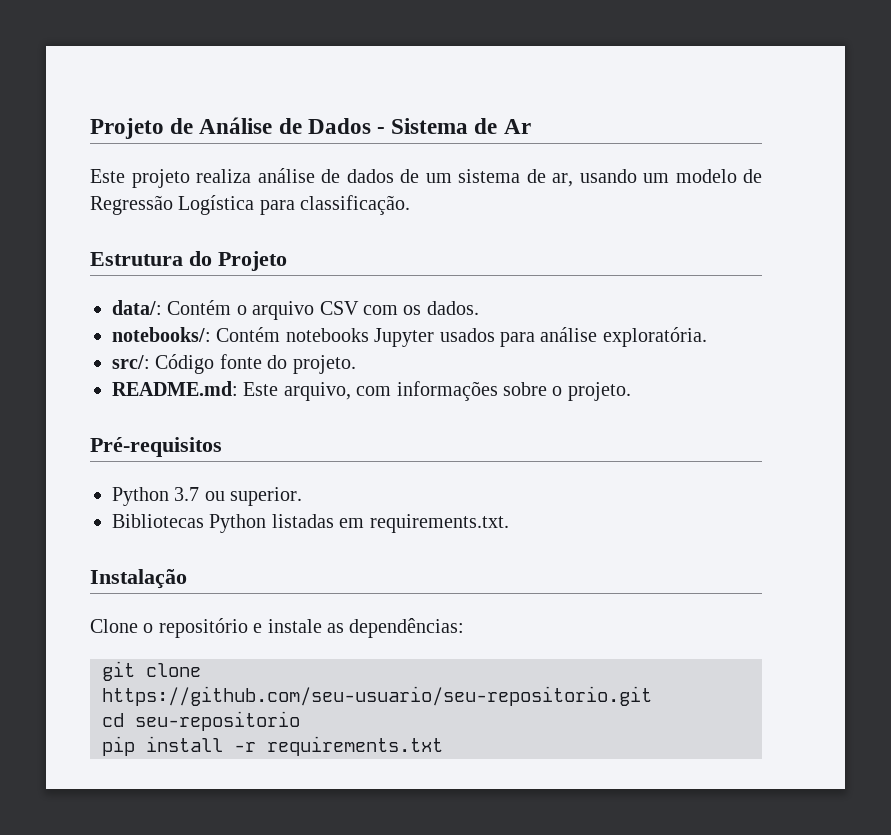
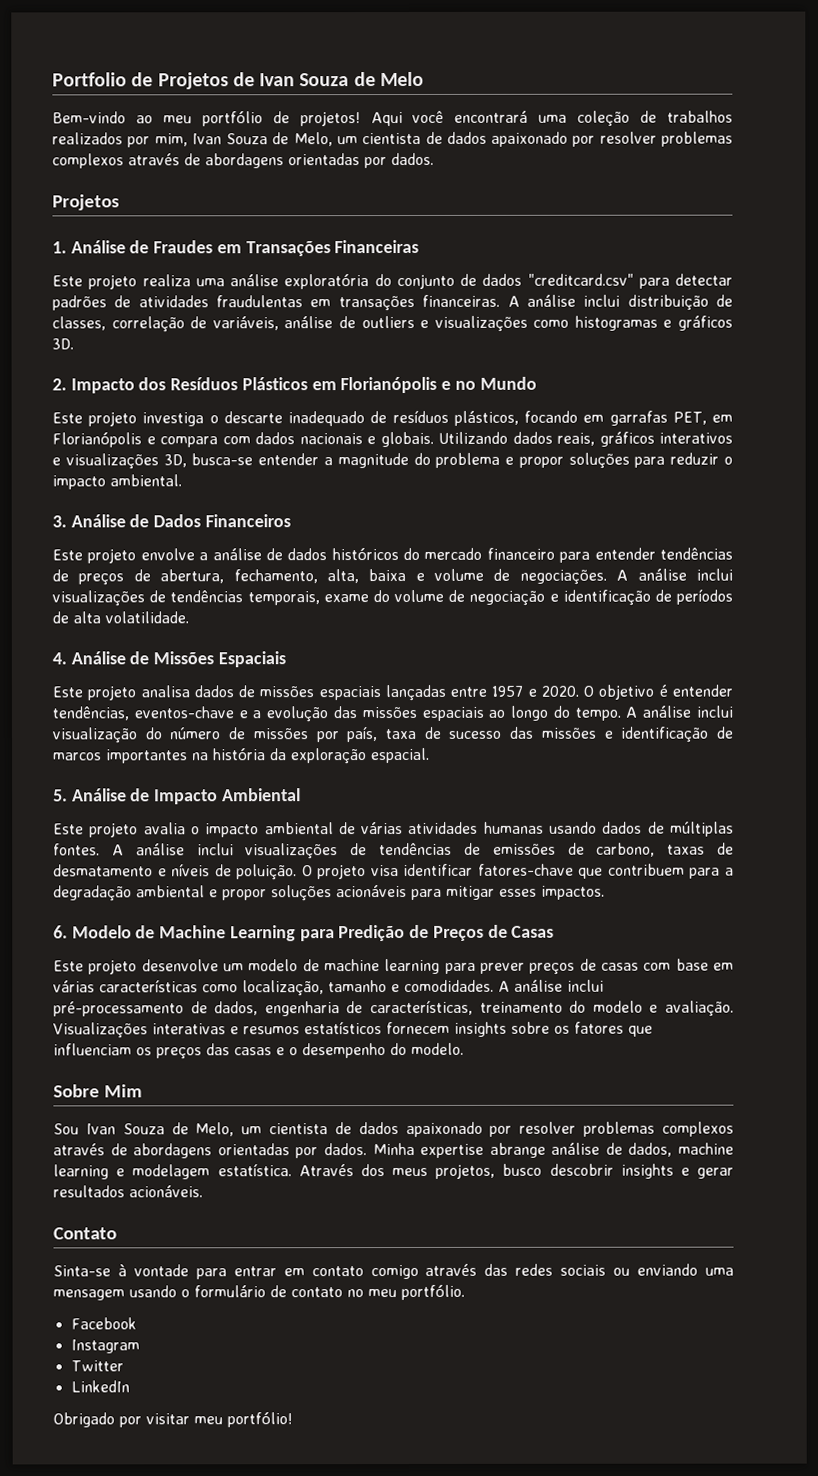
- Projeto de Análise de Dados - Sistema de Ar
- Este projeto realiza análise de dados de um sistema de ar, usando um modelo de Regressão Logística para classificação.
- Estrutura do Projeto
- data/: Contém o arquivo CSV com os dados.
- notebooks/: Contém notebooks Jupyter usados para análise exploratória.
- src/: Código fonte do projeto.
- README.md: Este arquivo, com informações sobre o projeto.
- Pré-requisitos
- Python 3.7 ou superior.
- Bibliotecas Python listadas em requirements.txt.
- Instalação
- Clone o repositório e instale as dependências:
- git clone https://github.com/seu-usuario/seu-repositorio.git
- cd seu-repositorio
- pip install -r requirements.txt
+ Portfolio de Projetos de Ivan Souza de Melo
+ Bem-vindo ao meu portfólio de projetos! Aqui você encontrará uma coleção de trabalhos realizados por mim, Ivan Souza de Melo, um cientista de dados apaixonado por resolver problemas complexos através de abordagens orientadas por dados.
+ Projetos
+ 1. Análise de Fraudes em Transações Financeiras
+ Este projeto realiza uma análise exploratória do conjunto de dados "creditcard.csv" para detectar padrões de atividades fraudulentas em transações financeiras. A análise inclui distribuição de classes, correlação de variáveis, análise de outliers e visualizações como histogramas e gráficos 3D.
+ 2. Impacto dos Resíduos Plásticos em Florianópolis e no Mundo
+ Este projeto investiga o descarte inadequado de resíduos plásticos, focando em garrafas PET, em Florianópolis e compara com dados nacionais e globais. Utilizando dados reais, gráficos interativos e visualizações 3D, busca-se entender a magnitude do problema e propor soluções para reduzir o impacto ambiental.
+ 3. Análise de Dados Financeiros
+ Este projeto envolve a análise de dados históricos do mercado financeiro para entender tendências de preços de abertura, fechamento, alta, baixa e volume de negociações. A análise inclui visualizações de tendências temporais, exame do volume de negociação e identificação de períodos de alta volatilidade.
+ 4. Análise de Missões Espaciais
+ Este projeto analisa dados de missões espaciais lançadas entre 1957 e 2020. O objetivo é entender tendências, eventos-chave e a evolução das missões espaciais ao longo do tempo. A análise inclui visualização do número de missões por país, taxa de sucesso das missões e identificação de marcos importantes na história da exploração espacial.
+ 5. Análise de Impacto Ambiental
+ Este projeto avalia o impacto ambiental de várias atividades humanas usando dados de múltiplas fontes. A análise inclui visualizações de tendências de emissões de carbono, taxas de desmatamento e níveis de poluição. O projeto visa identificar fatores-chave que contribuem para a degradação ambiental e propor soluções acionáveis para mitigar esses impactos.
+ 6. Modelo de Machine Learning para Predição de Preços de Casas
+ Este projeto desenvolve um modelo de machine learning para prever preços de casas com base em várias características como localização, tamanho e comodidades. A análise inclui pré-processamento de dados, engenharia de características, treinamento do modelo e avaliação. Visualizações interativas e resumos estatísticos fornecem insights sobre os fatores que influenciam os preços das casas e o desempenho do modelo.
+ Sobre Mim
+ Sou Ivan Souza de Melo, um cientista de dados apaixonado por resolver problemas complexos através de abordagens orientadas por dados. Minha expertise abrange análise de dados, machine learning e modelagem estatística. Através dos meus projetos, busco descobrir insights e gerar resultados acionáveis.
+ Contato
+ Sinta-se à vontade para entrar em contato comigo através das redes sociais ou enviando uma mensagem usando o formulário de contato no meu portfólio.
+ Facebook
+ Instagram
+ Twitter
+ LinkedIn
+ Obrigado por visitar meu portfólio!

